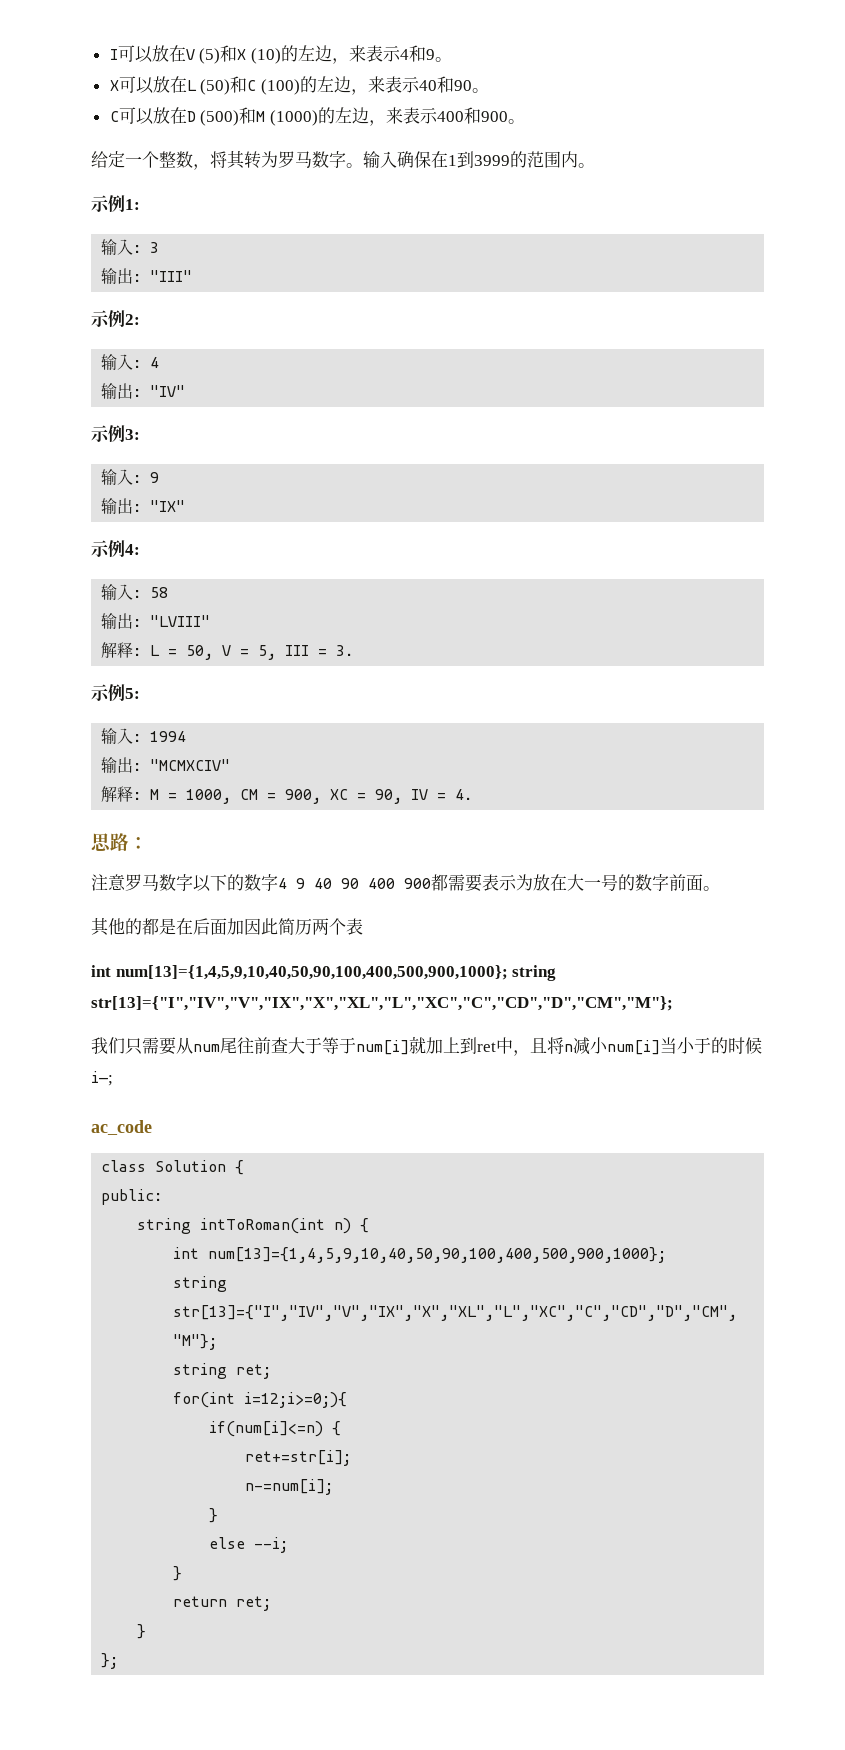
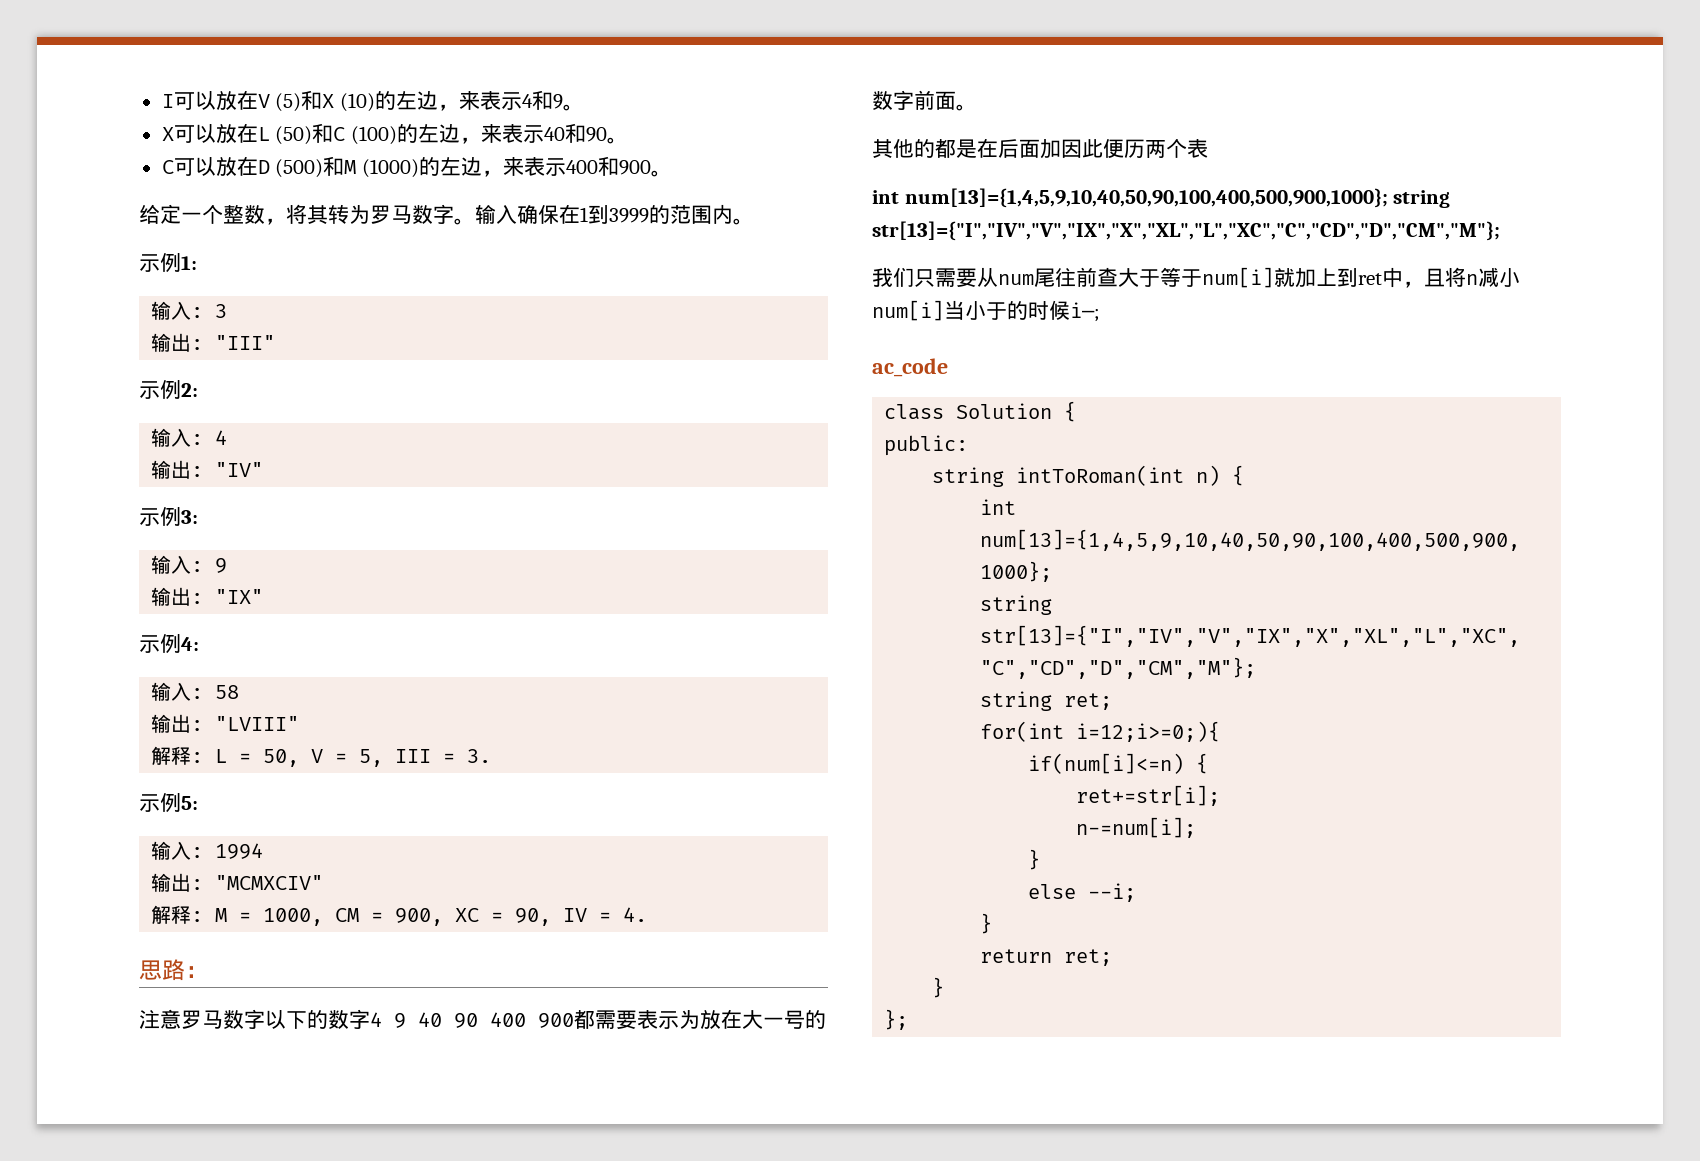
- 其他的都是在后面加因此简历两个表
+ 其他的都是在后面加因此便历两个表

